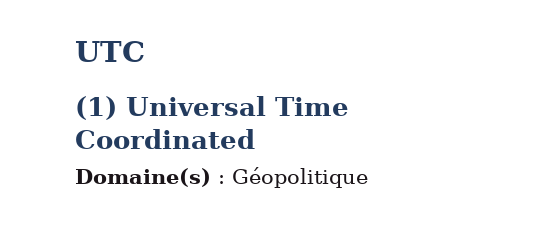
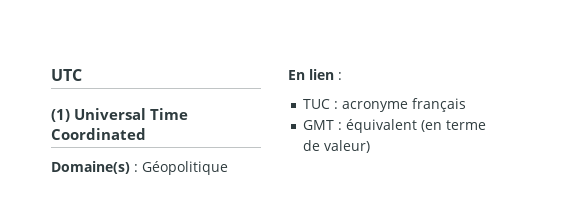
+ En lien :
+ TUC : acronyme français
+ GMT : équivalent (en terme de valeur)

